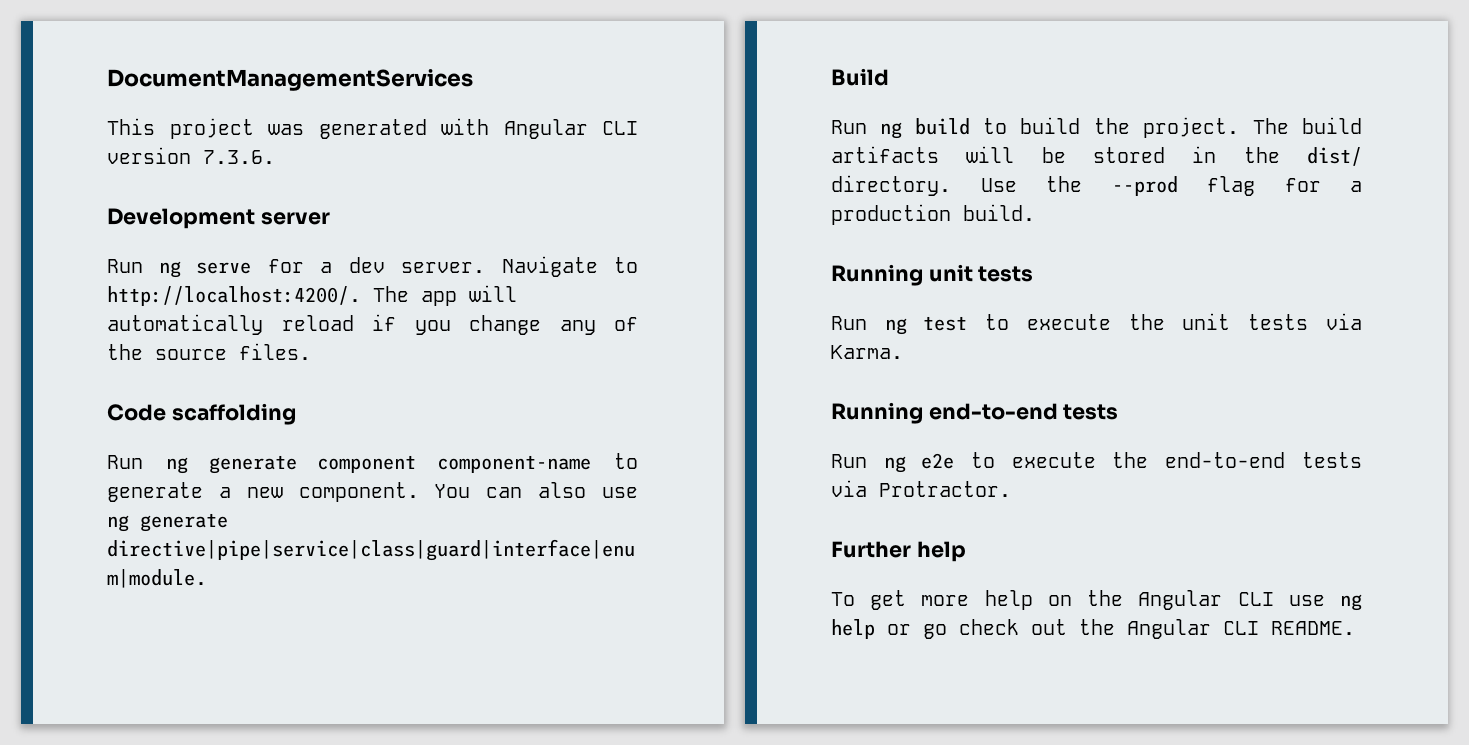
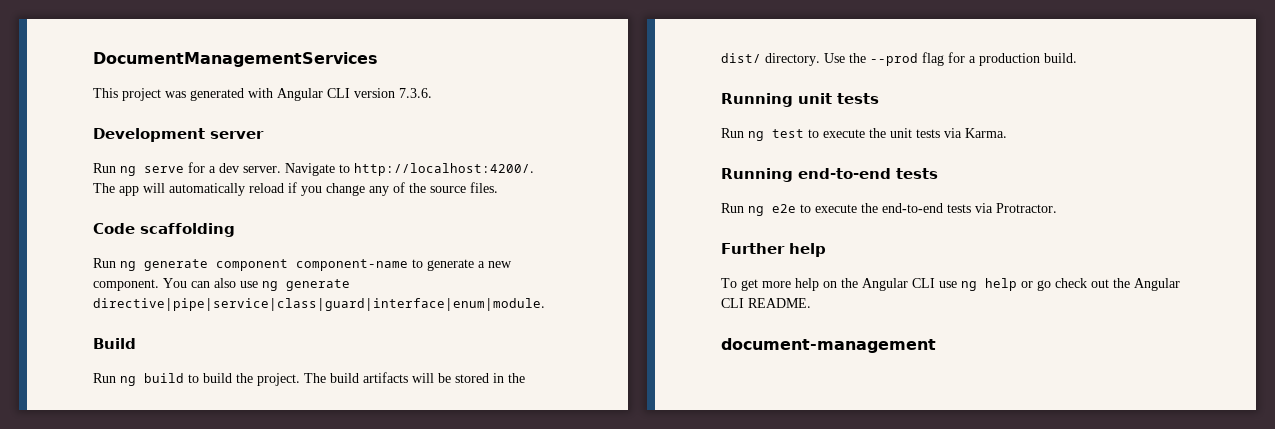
+ document-management

